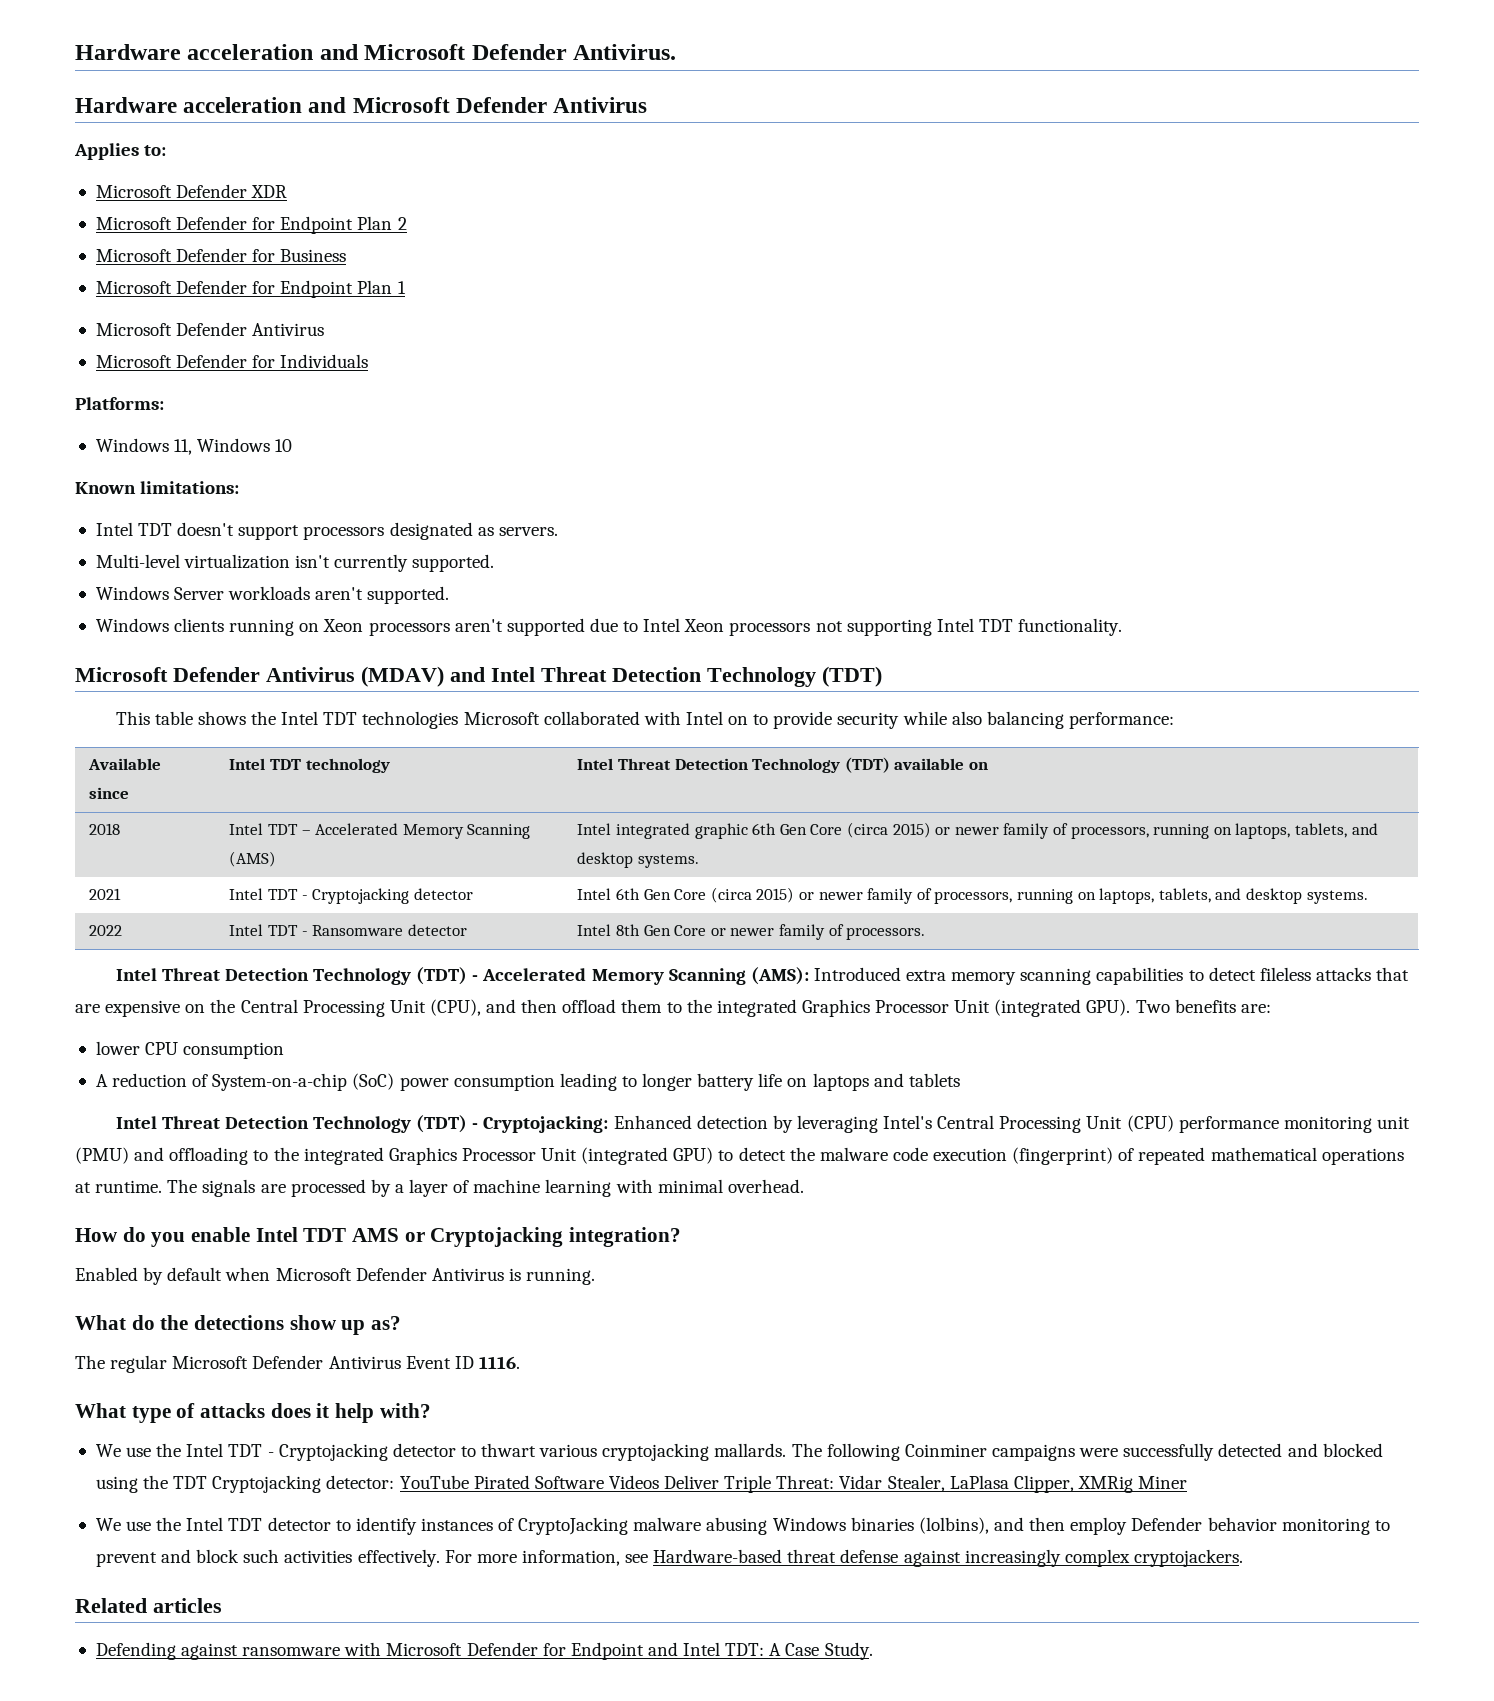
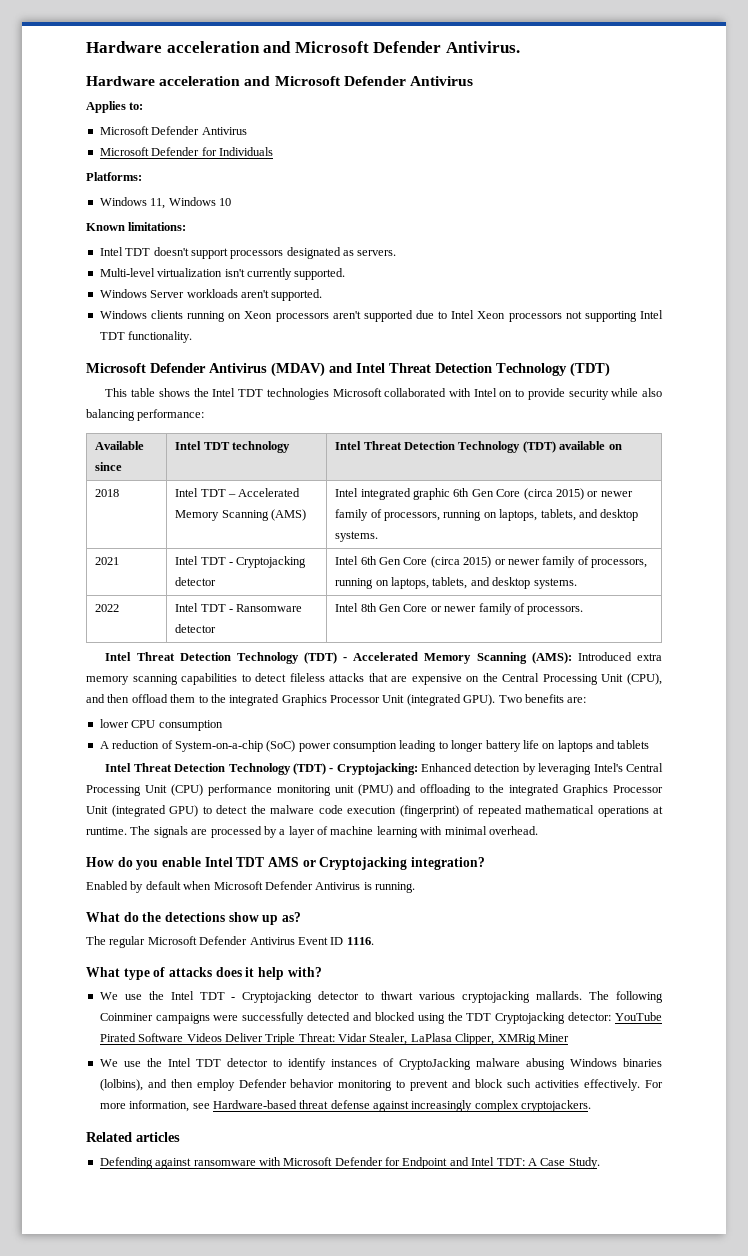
- Microsoft Defender XDR
- Microsoft Defender for Endpoint Plan 2
- Microsoft Defender for Business
- Microsoft Defender for Endpoint Plan 1

